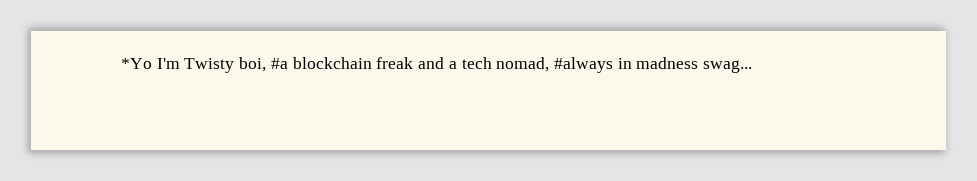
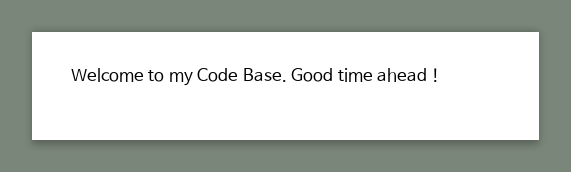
- *Yo I'm Twisty boi, #a blockchain freak and a tech nomad, #always in madness swag...
+ Welcome to my Code Base. Good time ahead !

